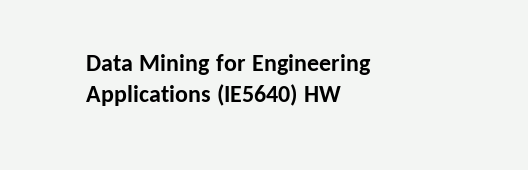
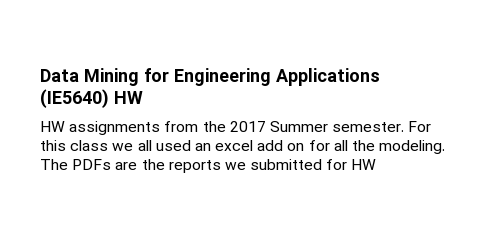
+ HW assignments from the 2017 Summer semester. For this class we all used an excel add on for all the modeling. The PDFs are the reports we submitted for HW

